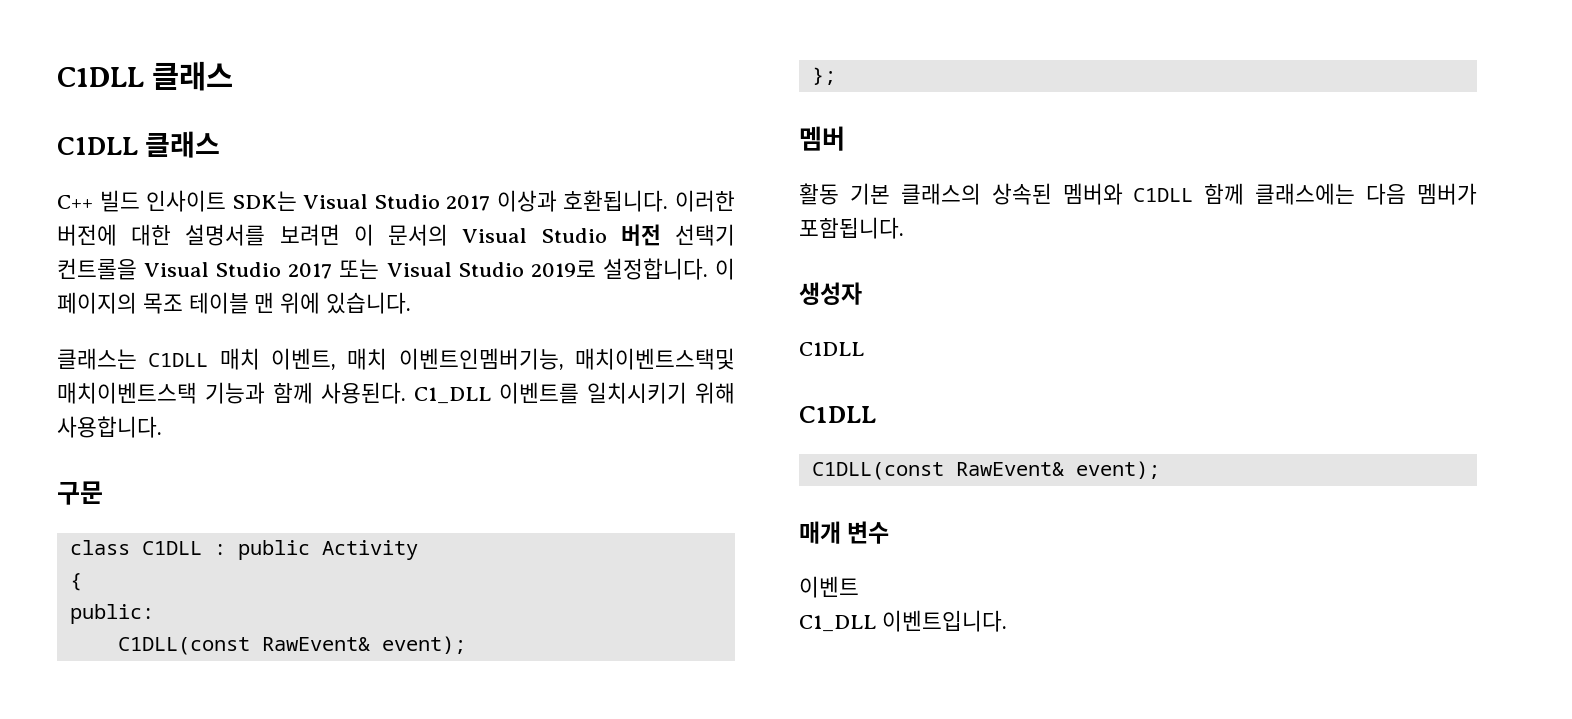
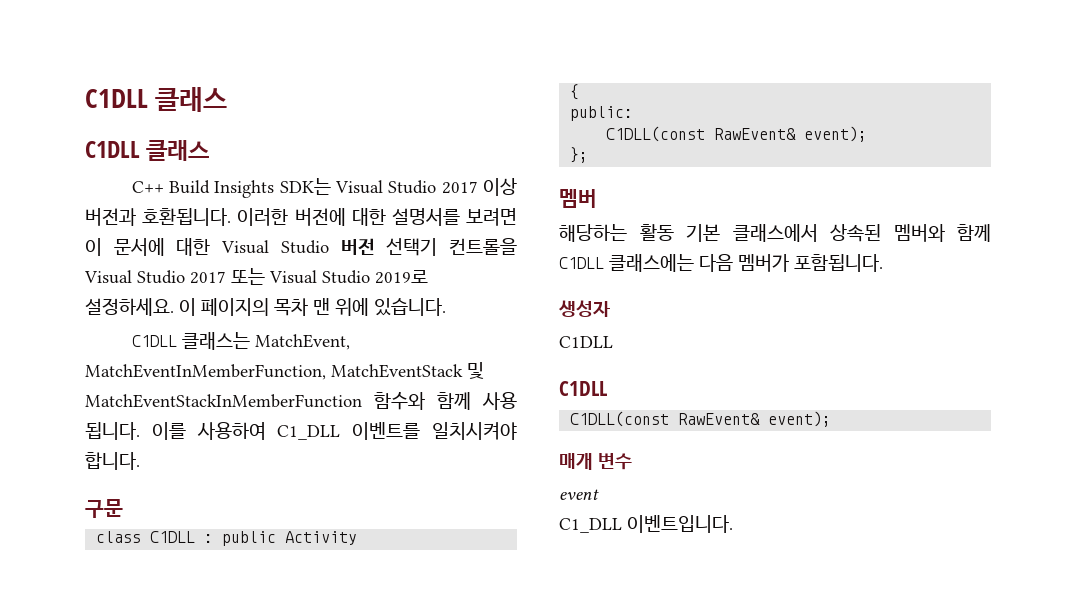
- C++ 빌드 인사이트 SDK는 Visual Studio 2017 이상과 호환됩니다.
+ C++ Build Insights SDK는 Visual Studio 2017 이상 버전과 호환됩니다.
- 이러한 버전에 대한 설명서를 보려면 이 문서의 Visual Studio 버전 선택기 컨트롤을 Visual Studio 2017 또는 Visual Studio 2019로 설정합니다.
+ 이러한 버전에 대한 설명서를 보려면 이 문서에 대한 Visual Studio 버전 선택기 컨트롤을 Visual Studio 2017 또는 Visual Studio 2019로 설정하세요.
- 이 페이지의 목조 테이블 맨 위에 있습니다.
+ 이 페이지의 목차 맨 위에 있습니다.
- 클래스는 C1DLL 매치 이벤트, 매치 이벤트인멤버기능, 매치이벤트스택및 매치이벤트스택 기능과 함께 사용된다. C1_DLL 이벤트를 일치시키기 위해 사용합니다.
+ C1DLL 클래스는 MatchEvent, MatchEventInMemberFunction, MatchEventStack 및 MatchEventStackInMemberFunction 함수와 함께 사용 됩니다. 이를 사용하여 C1_DLL 이벤트를 일치시켜야 합니다.
- 활동 기본 클래스의 상속된 멤버와 C1DLL 함께 클래스에는 다음 멤버가 포함됩니다.
+ 해당하는 활동 기본 클래스에서 상속된 멤버와 함께 C1DLL 클래스에는 다음 멤버가 포함됩니다.
- 이벤트
+ event

